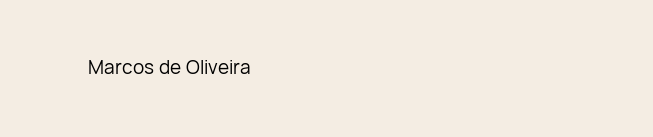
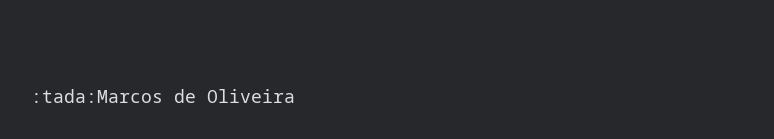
- Marcos de Oliveira
+ :tada:Marcos de Oliveira

